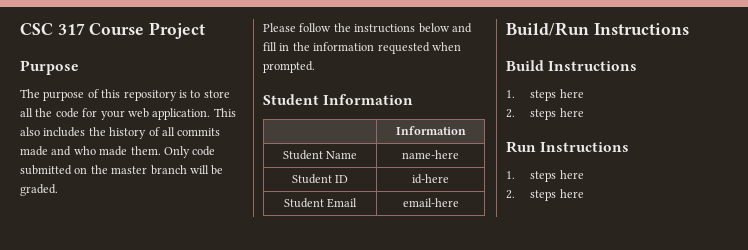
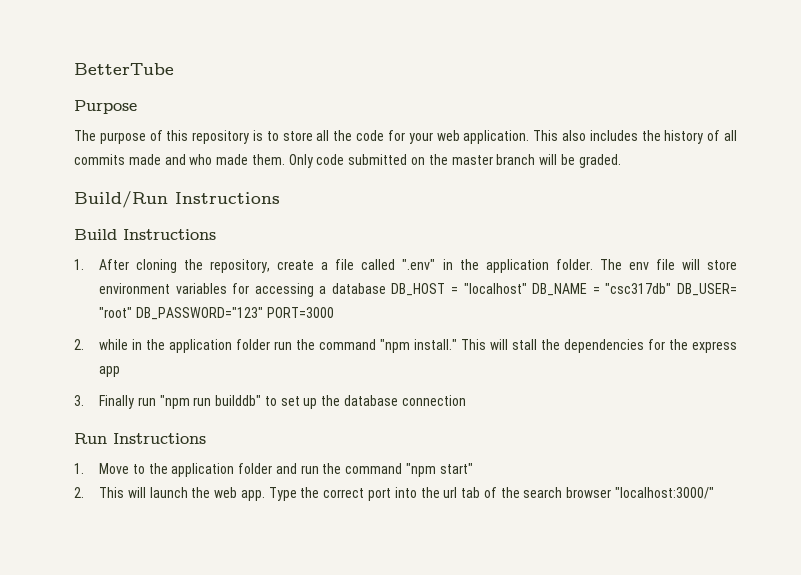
- CSC 317 Course Project
+ BetterTube
- Please follow the instructions below and fill in the information requested when prompted.
- Student Information
- | Information
- Student Name | name-here
- Student ID | id-here
- Student Email | email-here
  Build Instructions
- 1. steps here
- 2. steps here
+ 1. After cloning the repository, create a file called ".env" in the application folder. The env file will store environment variables for accessing a database DB_HOST = "localhost" DB_NAME = "csc317db" DB_USER= "root" DB_PASSWORD="123" PORT=3000
+ 2. while in the application folder run the command "npm install." This will stall the dependencies for the express app
+ 3. Finally run "npm run builddb" to set up the database connection
  Run Instructions
- 1. steps here
- 2. steps here
+ 1. Move to the application folder and run the command "npm start"
+ 2. This will launch the web app. Type the correct port into the url tab of the search browser "localhost:3000/"

